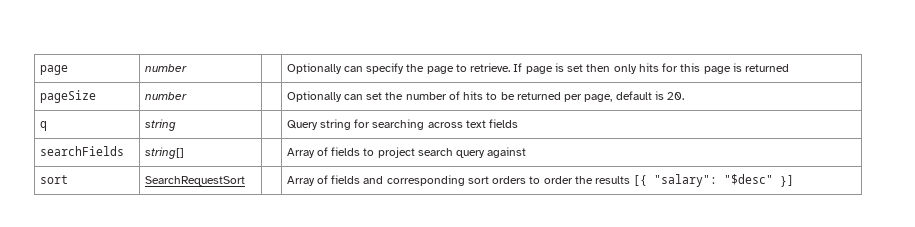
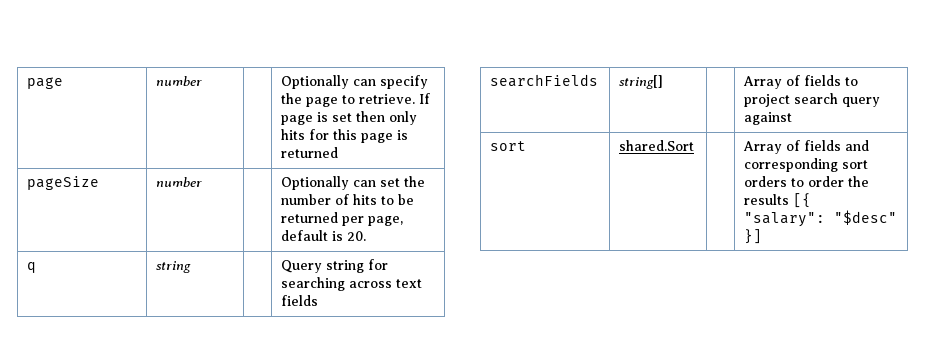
- sort | SearchRequestSort | | Array of fields and corresponding sort orders to order the results [{ "salary": "$desc" }]
+ sort | shared.Sort | | Array of fields and corresponding sort orders to order the results [{ "salary": "$desc" }]

